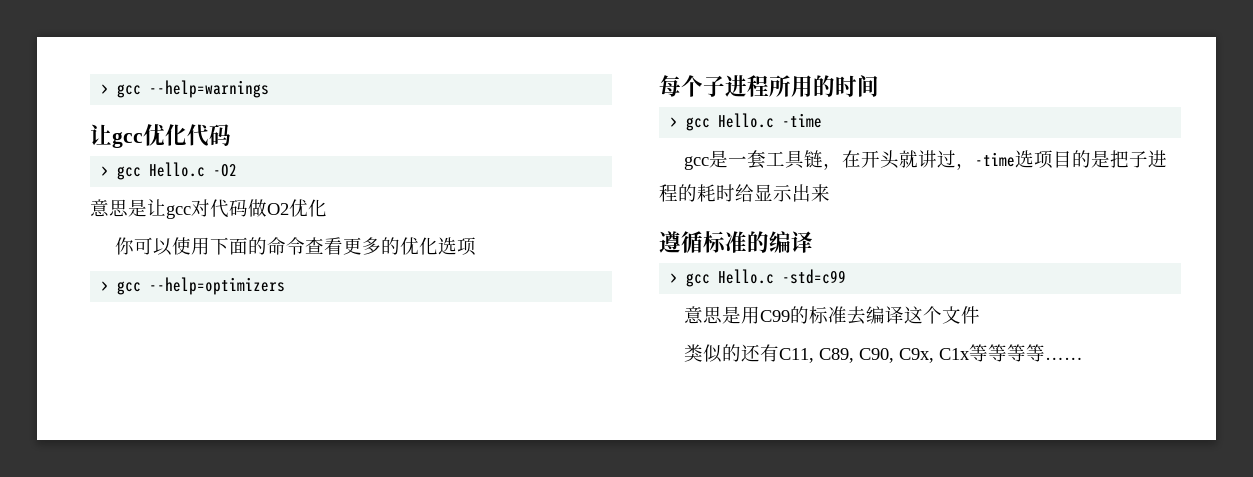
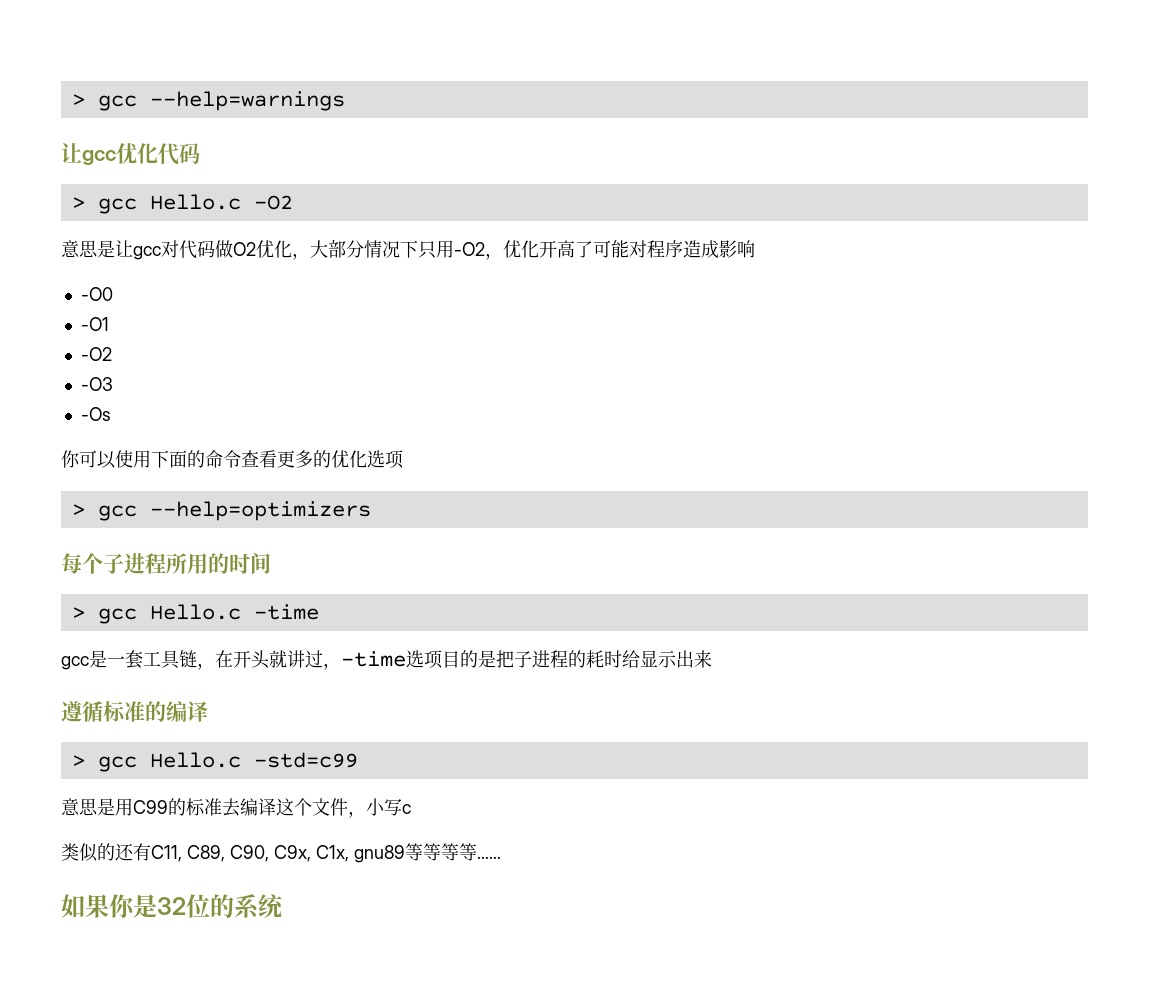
- 意思是让gcc对代码做O2优化
+ 意思是让gcc对代码做O2优化，大部分情况下只用-O2，优化开高了可能对程序造成影响
+ -O0
+ -O1
+ -O2
+ -O3
+ -Os
- 意思是用C99的标准去编译这个文件
+ 意思是用C99的标准去编译这个文件，小写c
- 类似的还有C11, C89, C90, C9x, C1x等等等等……
+ 类似的还有C11, C89, C90, C9x, C1x, gnu89等等等等……
+ 如果你是32位的系统

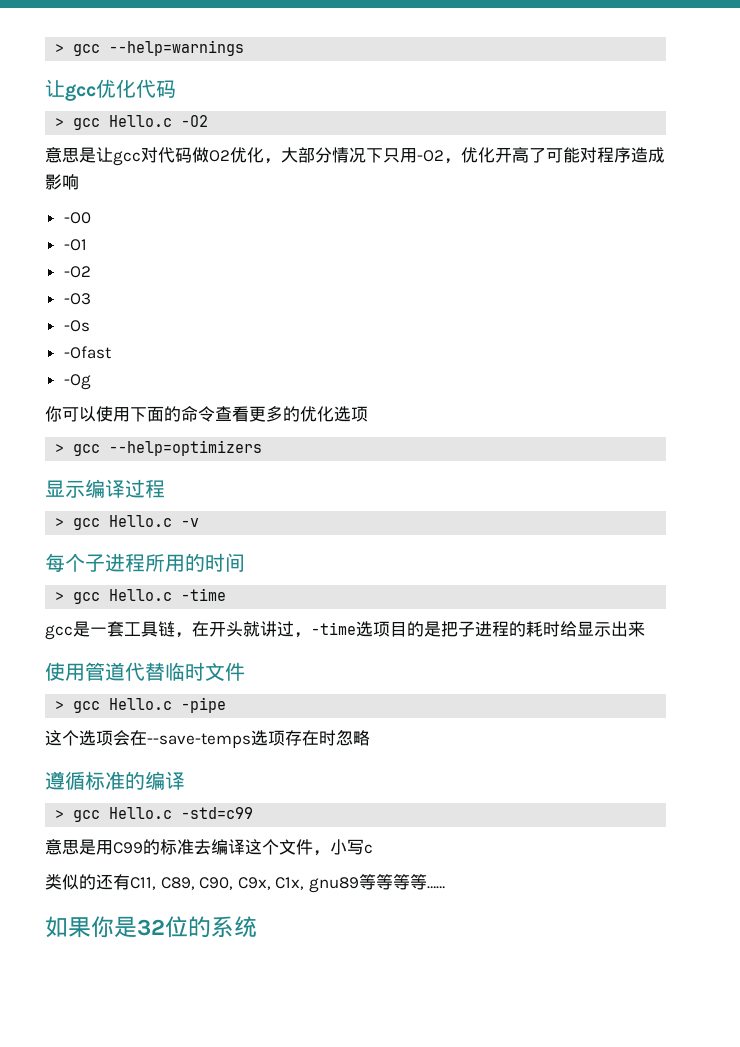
+ -Ofast
+ -Og
+ 显示编译过程
+ > gcc Hello.c -v
+ 使用管道代替临时文件
+ > gcc Hello.c -pipe
+ 这个选项会在--save-temps选项存在时忽略

